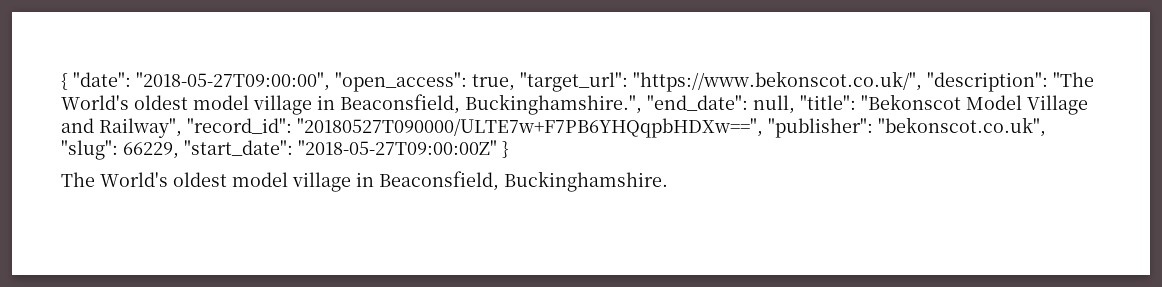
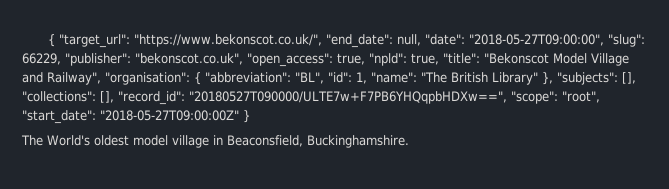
- { "date": "2018-05-27T09:00:00", "open_access": true, "target_url": "https://www.bekonscot.co.uk/", "description": "The World's oldest model village in Beaconsfield, Buckinghamshire.", "end_date": null, "title": "Bekonscot Model Village and Railway", "record_id": "20180527T090000/ULTE7w+F7PB6YHQqpbHDXw==", "publisher": "bekonscot.co.uk", "slug": 66229, "start_date": "2018-05-27T09:00:00Z" }
+ { "target_url": "https://www.bekonscot.co.uk/", "end_date": null, "date": "2018-05-27T09:00:00", "slug": 66229, "publisher": "bekonscot.co.uk", "open_access": true, "npld": true, "title": "Bekonscot Model Village and Railway", "organisation": { "abbreviation": "BL", "id": 1, "name": "The British Library" }, "subjects": [], "collections": [], "record_id": "20180527T090000/ULTE7w+F7PB6YHQqpbHDXw==", "scope": "root", "start_date": "2018-05-27T09:00:00Z" }

